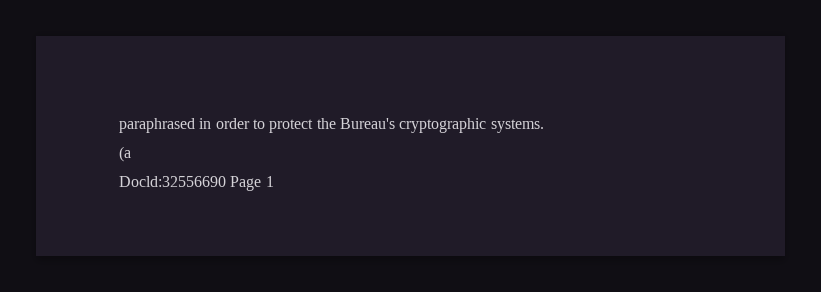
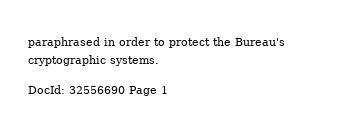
- (a
- Docld:32556690 Page 1
+ DocId: 32556690 Page 1

